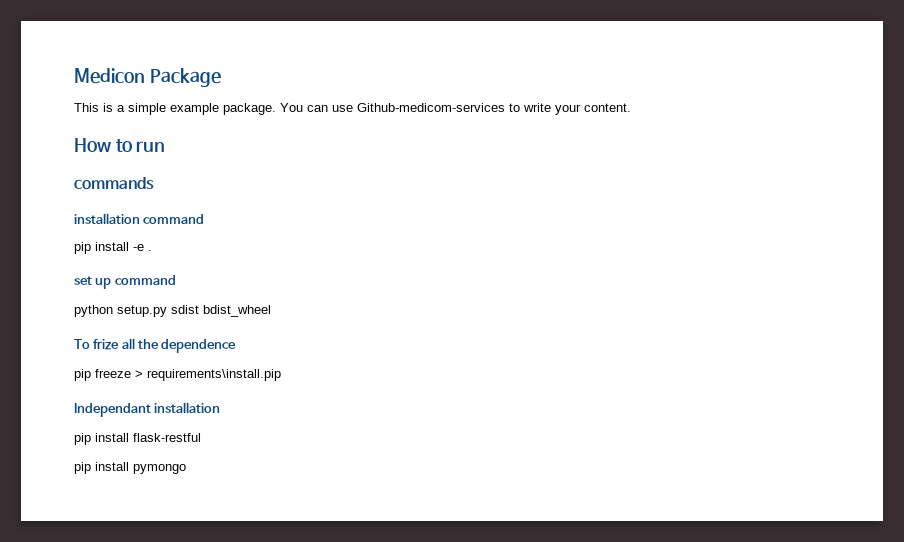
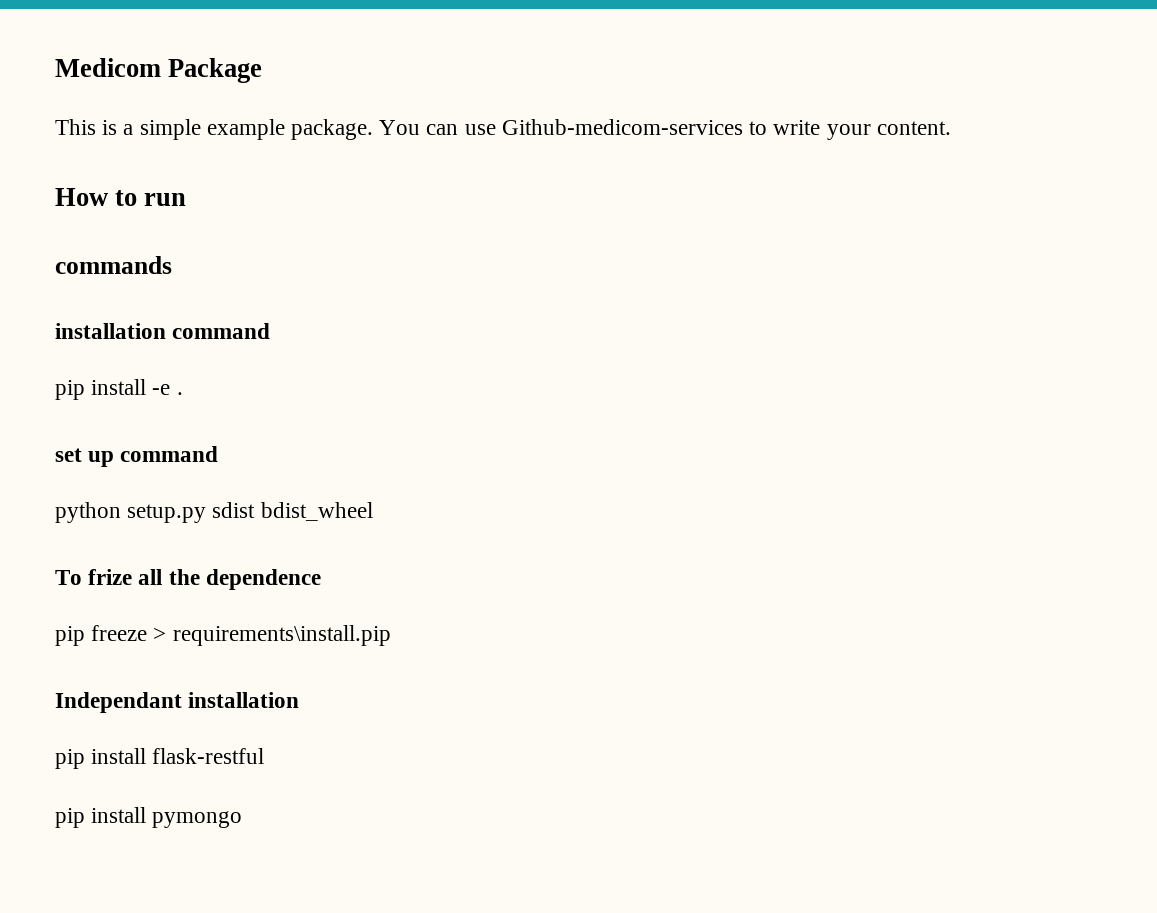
- Medicon Package
+ Medicom Package

